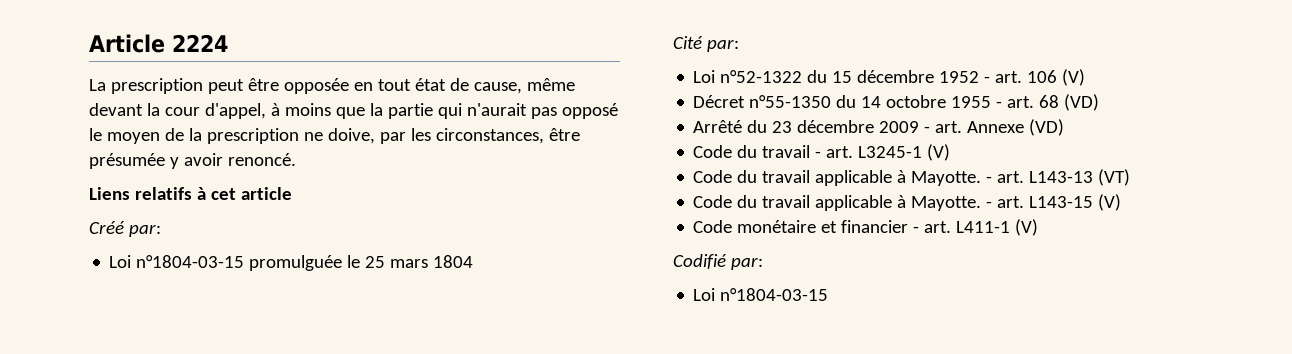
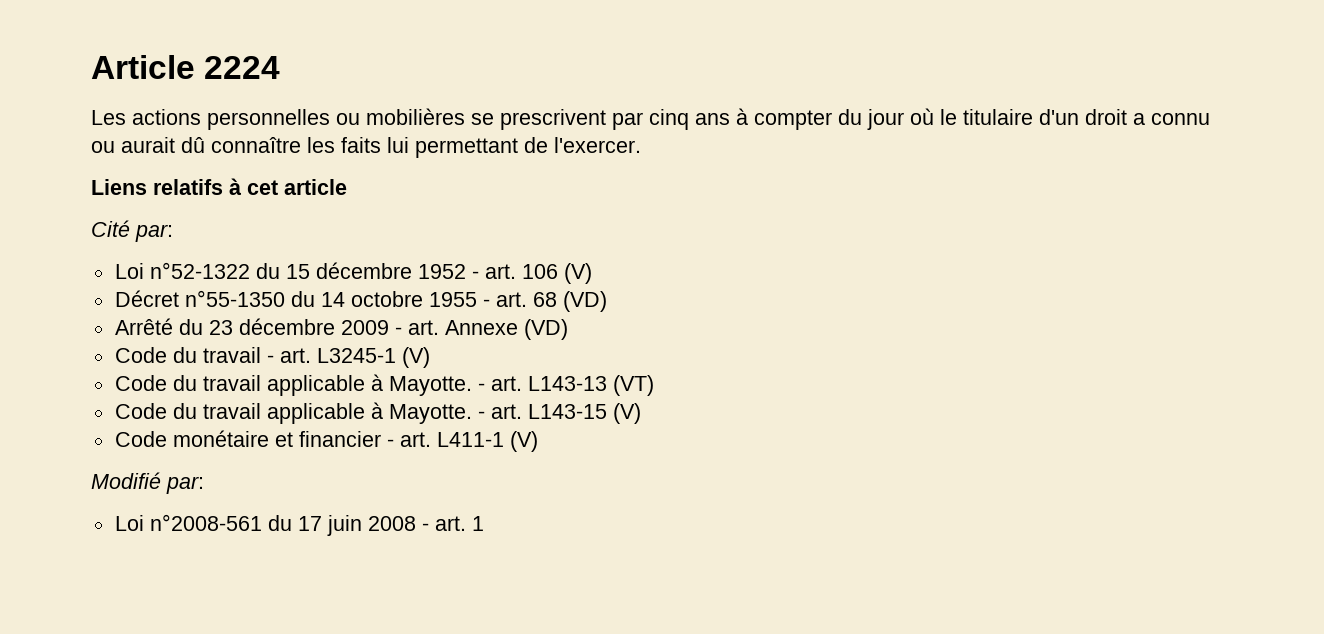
- La prescription peut être opposée en tout état de cause, même devant la cour d'appel, à moins que la partie qui n'aurait pas opposé le moyen de la prescription ne doive, par les circonstances, être présumée y avoir renoncé.
+ Les actions personnelles ou mobilières se prescrivent par cinq ans à compter du jour où le titulaire d'un droit a connu ou aurait dû connaître les faits lui permettant de l'exercer.
- Créé par:
- Loi n°1804-03-15 promulguée le 25 mars 1804
- Codifié par:
- Loi n°1804-03-15
+ Modifié par:
+ Loi n°2008-561 du 17 juin 2008 - art. 1

